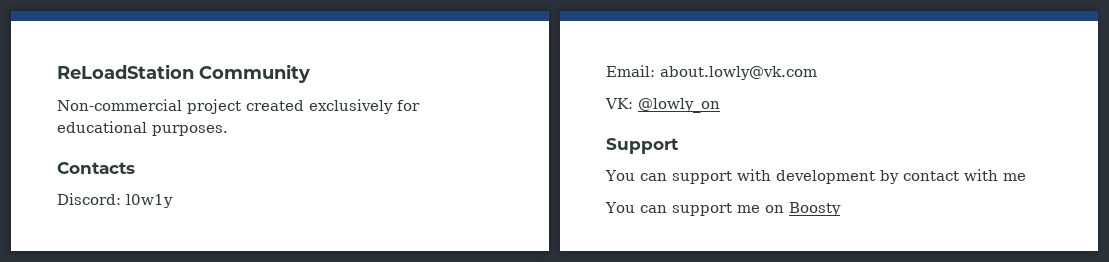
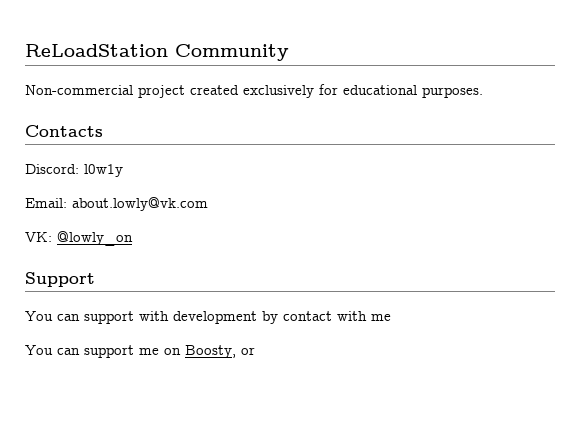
- You can support me on Boosty
+ You can support me on Boosty, or

